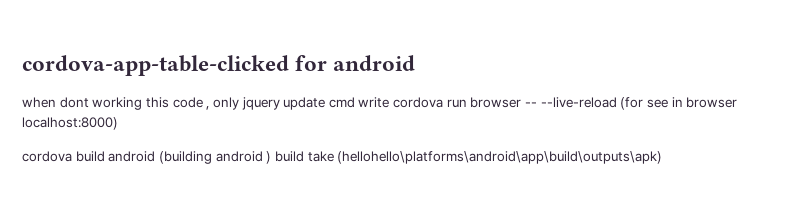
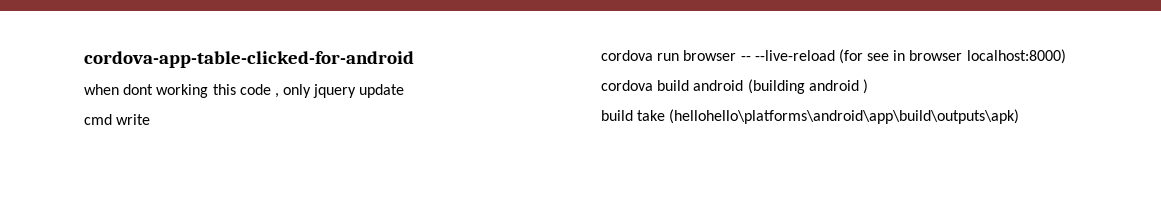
- cordova-app-table-clicked for android
+ cordova-app-table-clicked-for-android
- when dont working this code , only jquery update cmd write cordova run browser -- --live-reload (for see in browser localhost:8000)
+ when dont working this code , only jquery update
+ cmd write
+ cordova run browser -- --live-reload (for see in browser localhost:8000)
- cordova build android (building android ) build take (hellohello\platforms\android\app\build\outputs\apk)
+ cordova build android (building android )
+ build take (hellohello\platforms\android\app\build\outputs\apk)

